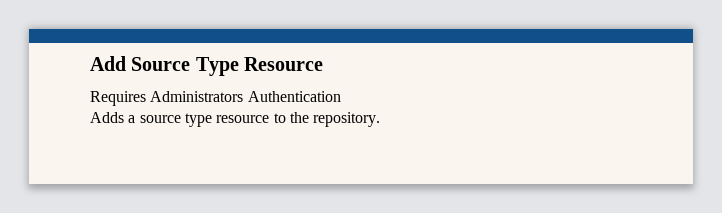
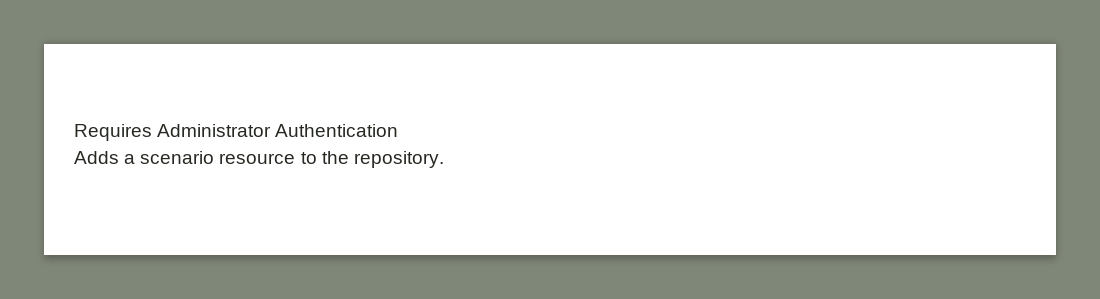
- Add Source Type Resource
- Requires Administrators Authentication
+ Requires Administrator Authentication
- Adds a source type resource to the repository.
+ Adds a scenario resource to the repository.

